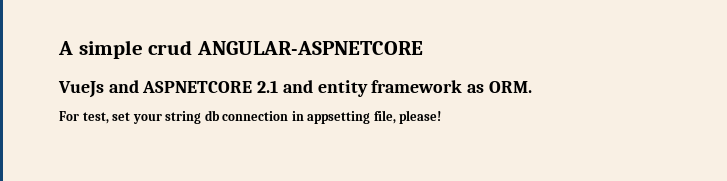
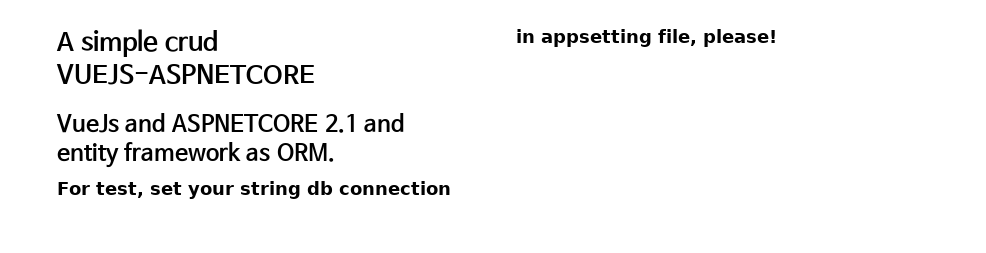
- A simple crud ANGULAR-ASPNETCORE
+ A simple crud VUEJS-ASPNETCORE

